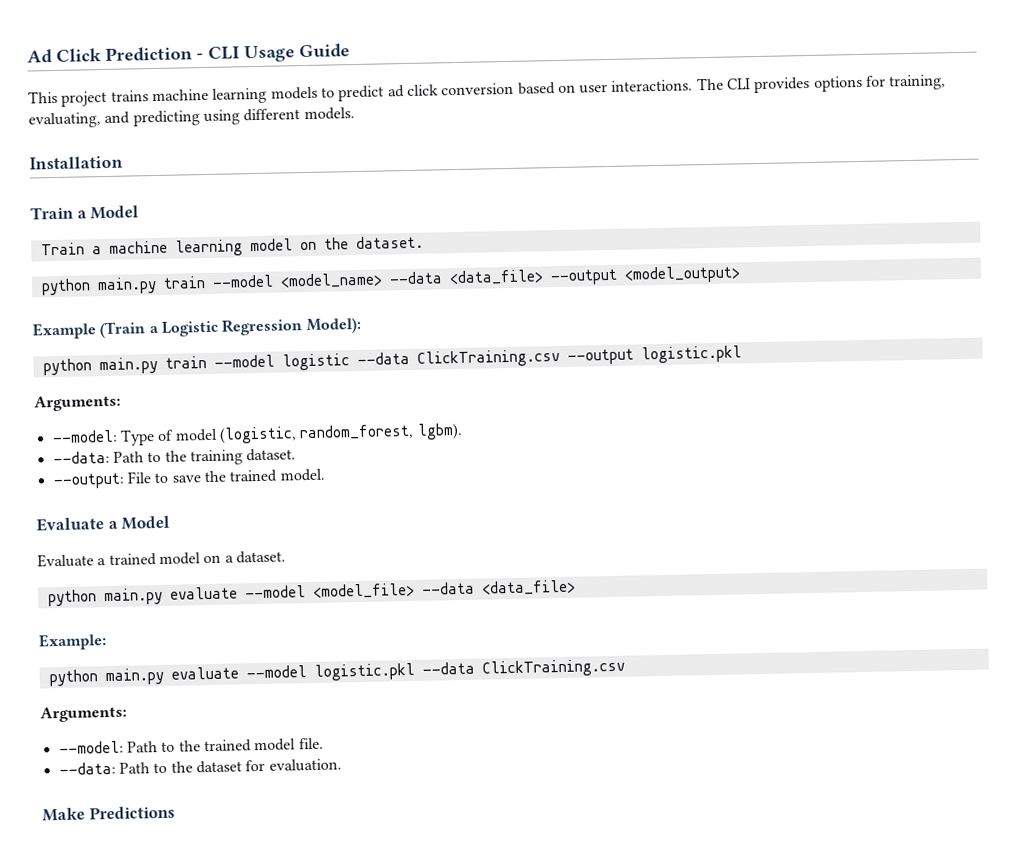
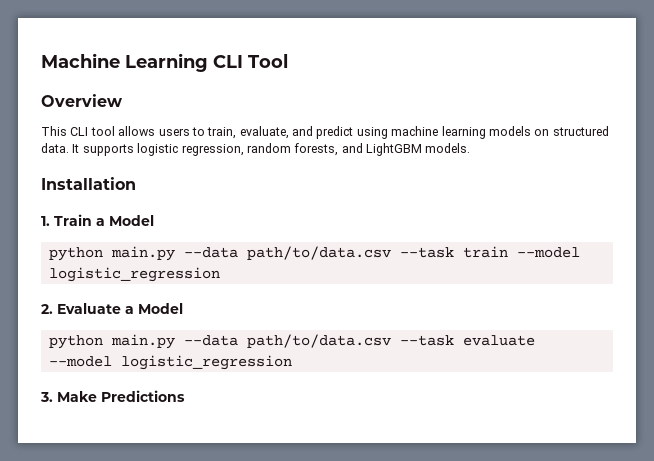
- Ad Click Prediction - CLI Usage Guide
- This project trains machine learning models to predict ad click conversion based on user interactions. The CLI provides options for training, evaluating, and predicting using different models.
+ Machine Learning CLI Tool
+ Overview
+ This CLI tool allows users to train, evaluate, and predict using machine learning models on structured data. It supports logistic regression, random forests, and LightGBM models.
- Train a Model
+ 1. Train a Model
- Train a machine learning model on the dataset.
- python main.py train --model <model_name> --data <data_file> --output <model_output>
- Example (Train a Logistic Regression Model):
- python main.py train --model logistic --data ClickTraining.csv --output logistic.pkl
- Arguments:
- --model: Type of model (logistic, random_forest, lgbm).
- --data: Path to the training dataset.
- --output: File to save the trained model.
- Evaluate a Model
- Evaluate a trained model on a dataset.
- python main.py evaluate --model <model_file> --data <data_file>
- Example:
- python main.py evaluate --model logistic.pkl --data ClickTraining.csv
- Arguments:
- --model: Path to the trained model file.
- --data: Path to the dataset for evaluation.
- Make Predictions
+ python main.py --data path/to/data.csv --task train --model logistic_regression
+ 2. Evaluate a Model
+ python main.py --data path/to/data.csv --task evaluate --model logistic_regression
+ 3. Make Predictions

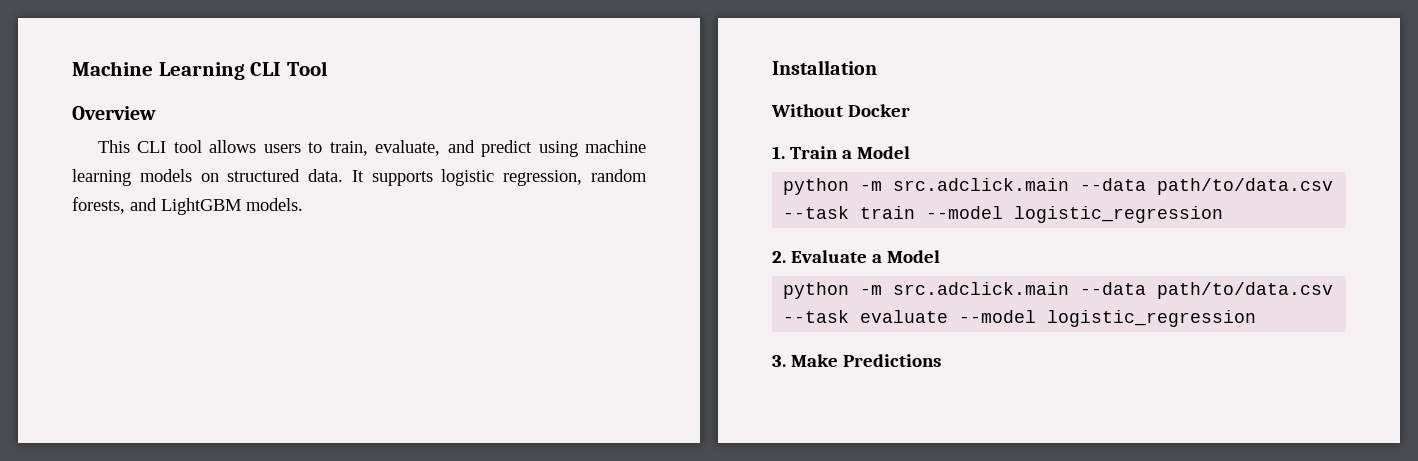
+ Without Docker
- python main.py --data path/to/data.csv --task train --model logistic_regression
+ python -m src.adclick.main --data path/to/data.csv --task train --model logistic_regression
- python main.py --data path/to/data.csv --task evaluate --model logistic_regression
+ python -m src.adclick.main --data path/to/data.csv --task evaluate --model logistic_regression

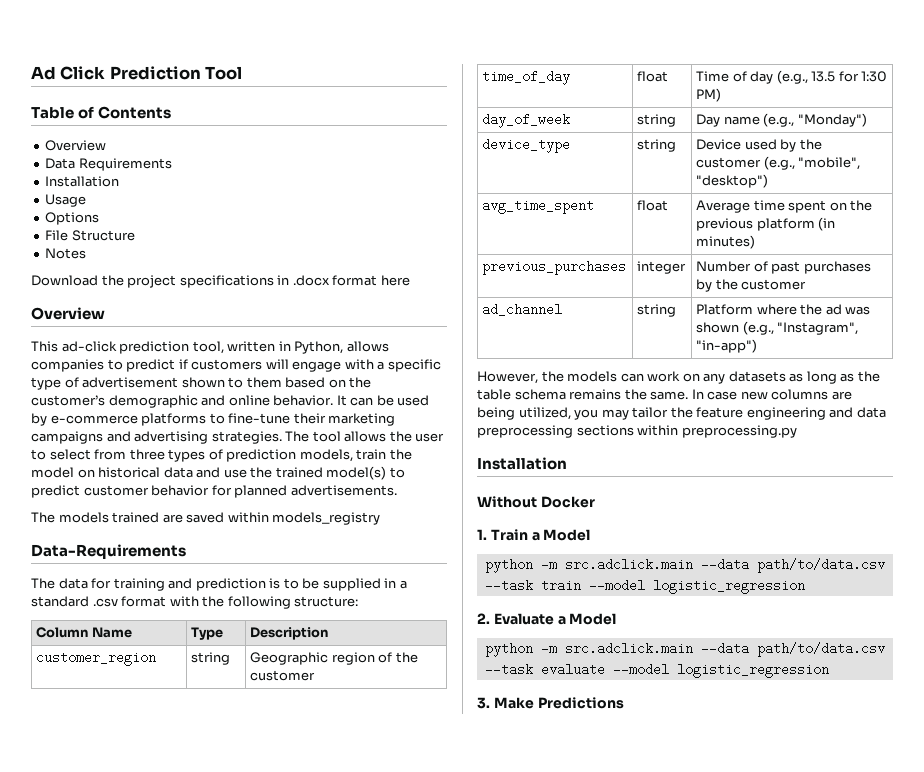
- Machine Learning CLI Tool
+ Ad Click Prediction Tool
+ Table of Contents
  Overview
- This CLI tool allows users to train, evaluate, and predict using machine learning models on structured data. It supports logistic regression, random forests, and LightGBM models.
+ Data Requirements
+ Installation
+ Usage
+ Options
+ File Structure
+ Notes
+ Download the project specifications in .docx format here
+ Overview
+ This ad-click prediction tool, written in Python, allows companies to predict if customers will engage with a specific type of advertisement shown to them based on the customer’s demographic and online behavior. It can be used by e-commerce platforms to fine-tune their marketing campaigns and advertising strategies. The tool allows the user to select from three types of prediction models, train the model on historical data and use the trained model(s) to predict customer behavior for planned advertisements.
+ The models trained are saved within models_registry
+ Data-Requirements
+ The data for training and prediction is to be supplied in a standard .csv format with the following structure:
+ Column Name | Type | Description
+ customer_region | string | Geographic region of the customer
+ time_of_day | float | Time of day (e.g., 13.5 for 1:30 PM)
+ day_of_week | string | Day name (e.g., "Monday")
+ device_type | string | Device used by the customer (e.g., "mobile", "desktop")
+ avg_time_spent | float | Average time spent on the previous platform (in minutes)
+ previous_purchases | integer | Number of past purchases by the customer
+ ad_channel | string | Platform where the ad was shown (e.g., "Instagram", "in-app")
+ However, the models can work on any datasets as long as the table schema remains the same. In case new columns are being utilized, you may tailor the feature engineering and data preprocessing sections within preprocessing.py

